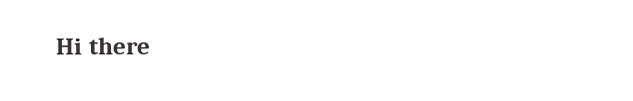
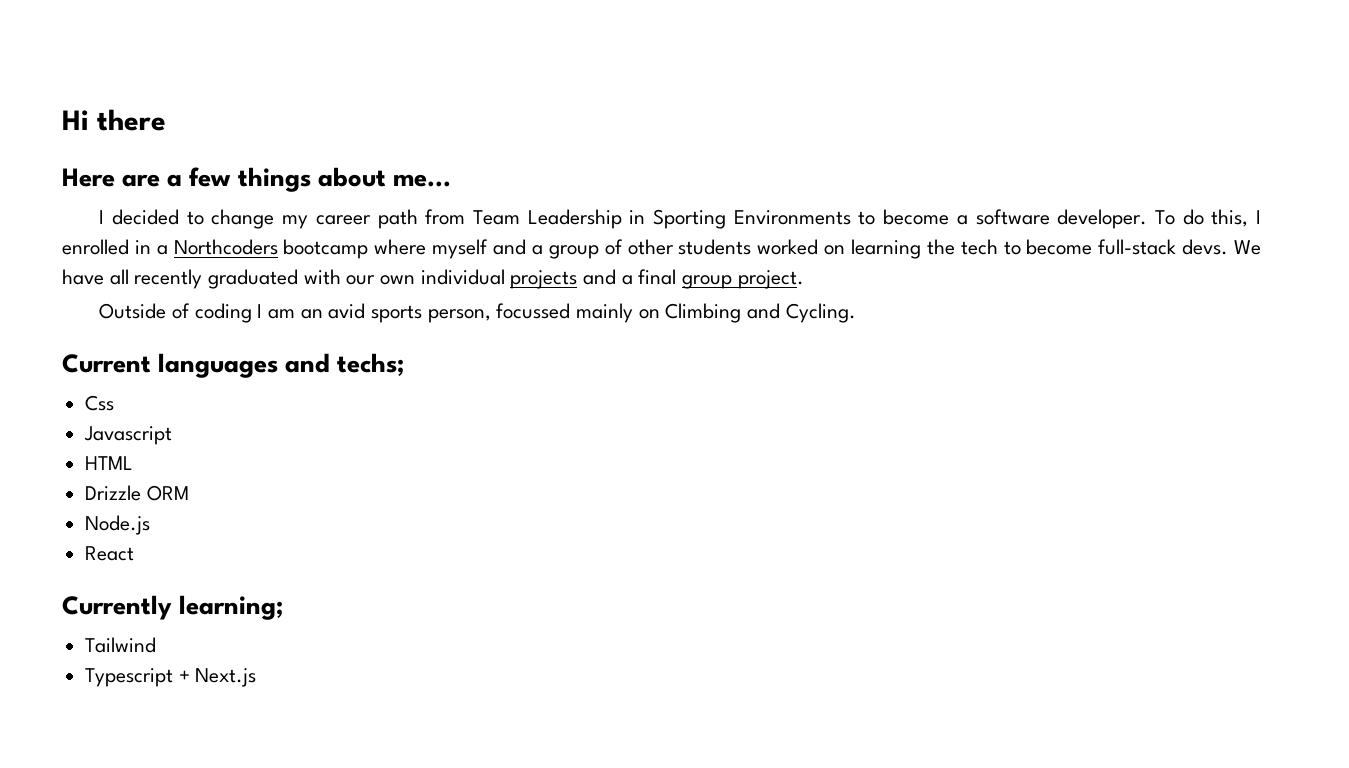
+ Here are a few things about me...
+ I decided to change my career path from Team Leadership in Sporting Environments to become a software developer. To do this, I enrolled in a Northcoders bootcamp where myself and a group of other students worked on learning the tech to become full-stack devs. We have all recently graduated with our own individual projects and a final group project.
+ Outside of coding I am an avid sports person, focussed mainly on Climbing and Cycling.
+ Current languages and techs;
+ Css
+ Javascript
+ HTML
+ Drizzle ORM
+ Node.js
+ React
+ Currently learning;
+ Tailwind
+ Typescript + Next.js

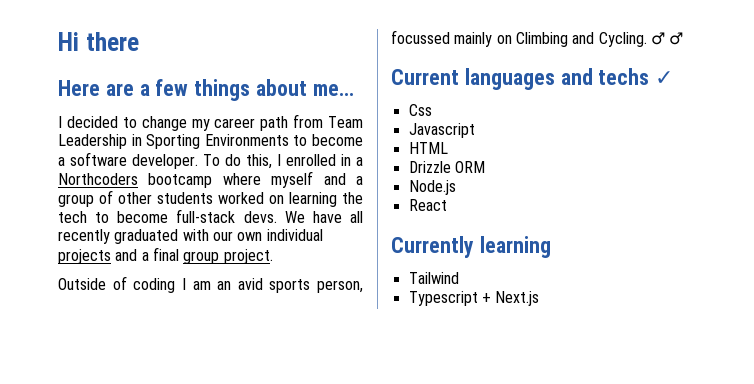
+ ♂ ♂
- Current languages and techs;
+ Current languages and techs ✓
- Currently learning;
+ Currently learning

